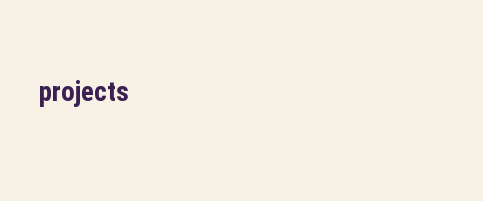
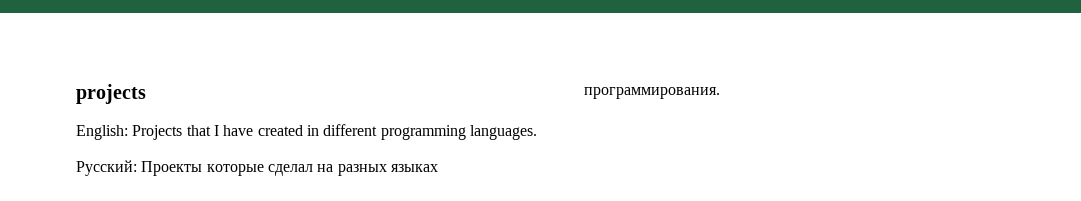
+ English: Projects that I have created in different programming languages.
+ Русский: Проекты которые сделал на разных языках программирования.

